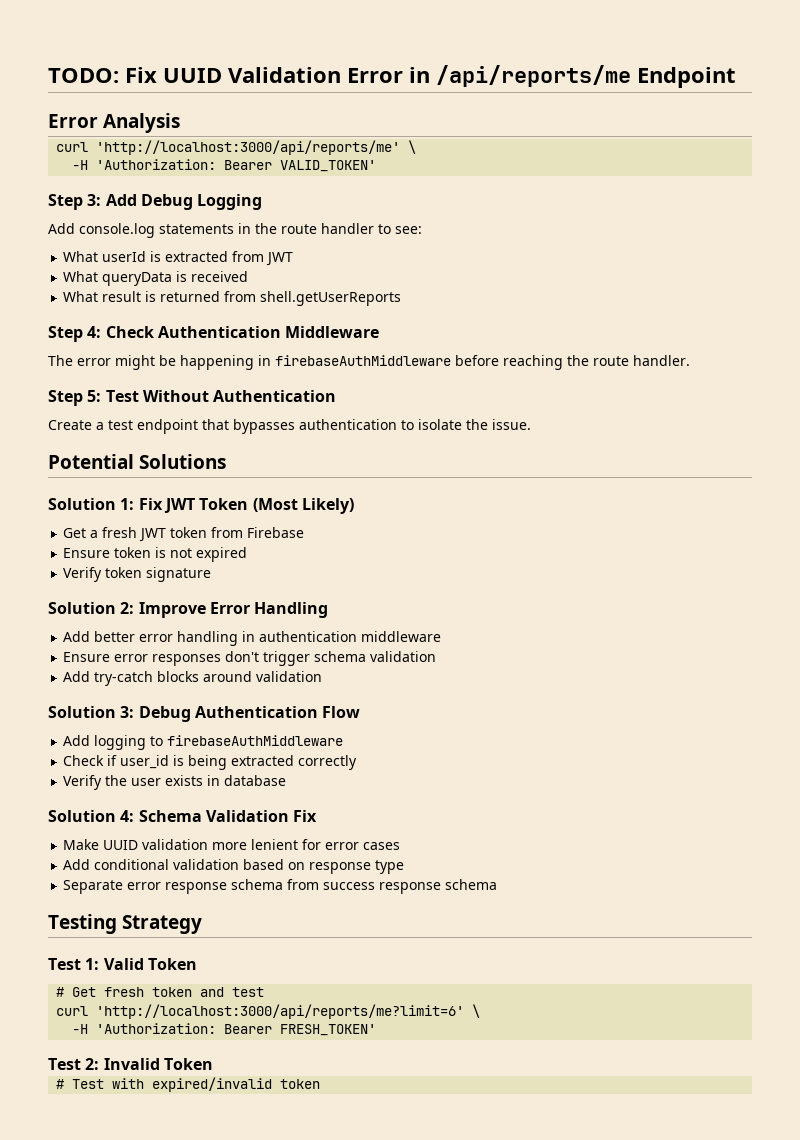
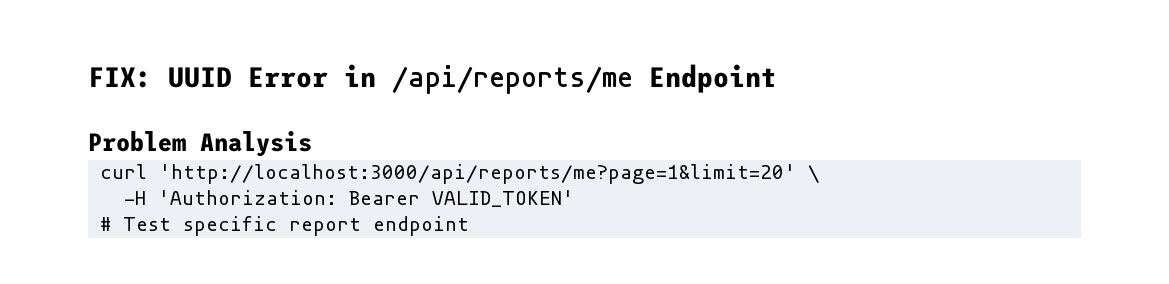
- TODO: Fix UUID Validation Error in /api/reports/me Endpoint
+ FIX: UUID Error in /api/reports/me Endpoint
- Error Analysis
+ Problem Analysis
- curl 'http://localhost:3000/api/reports/me' \
+ curl 'http://localhost:3000/api/reports/me?page=1&limit=20' \
- Step 3: Add Debug Logging
- Add console.log statements in the route handler to see:
- What userId is extracted from JWT
- What queryData is received
- What result is returned from shell.getUserReports
- Step 4: Check Authentication Middleware
- The error might be happening in firebaseAuthMiddleware before reaching the route handler.
- Step 5: Test Without Authentication
- Create a test endpoint that bypasses authentication to isolate the issue.
- Potential Solutions
- Solution 1: Fix JWT Token (Most Likely)
- Get a fresh JWT token from Firebase
- Ensure token is not expired
- Verify token signature
- Solution 2: Improve Error Handling
- Add better error handling in authentication middleware
- Ensure error responses don't trigger schema validation
- Add try-catch blocks around validation
- Solution 3: Debug Authentication Flow
- Add logging to firebaseAuthMiddleware
- Check if user_id is being extracted correctly
- Verify the user exists in database
- Solution 4: Schema Validation Fix
- Make UUID validation more lenient for error cases
- Add conditional validation based on response type
- Separate error response schema from success response schema
- Testing Strategy
- Test 1: Valid Token
- # Get fresh token and test
- curl 'http://localhost:3000/api/reports/me?limit=6' \
- -H 'Authorization: Bearer FRESH_TOKEN'
- Test 2: Invalid Token
- # Test with expired/invalid token
+ # Test specific report endpoint

